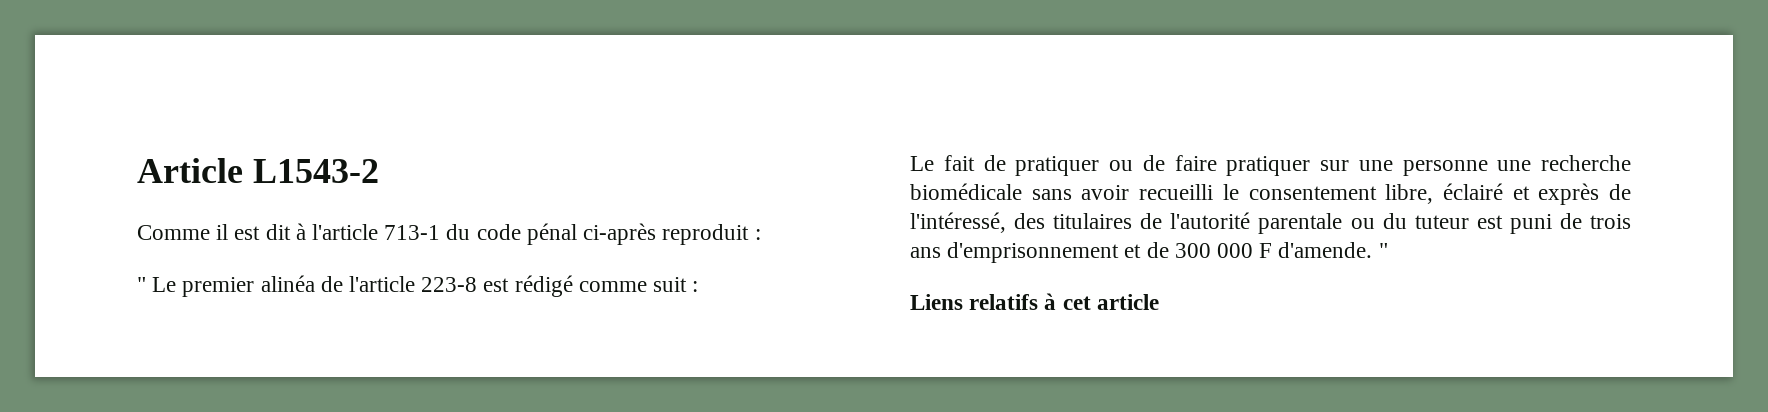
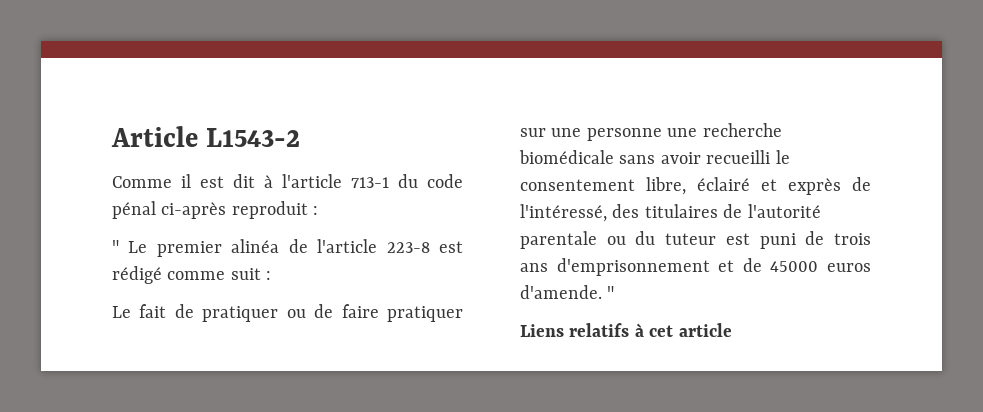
- Le fait de pratiquer ou de faire pratiquer sur une personne une recherche biomédicale sans avoir recueilli le consentement libre, éclairé et exprès de l'intéressé, des titulaires de l'autorité parentale ou du tuteur est puni de trois ans d'emprisonnement et de 300 000 F d'amende.
+ Le fait de pratiquer ou de faire pratiquer sur une personne une recherche biomédicale sans avoir recueilli le consentement libre, éclairé et exprès de l'intéressé, des titulaires de l'autorité parentale ou du tuteur est puni de trois ans d'emprisonnement et de 45000 euros d'amende.

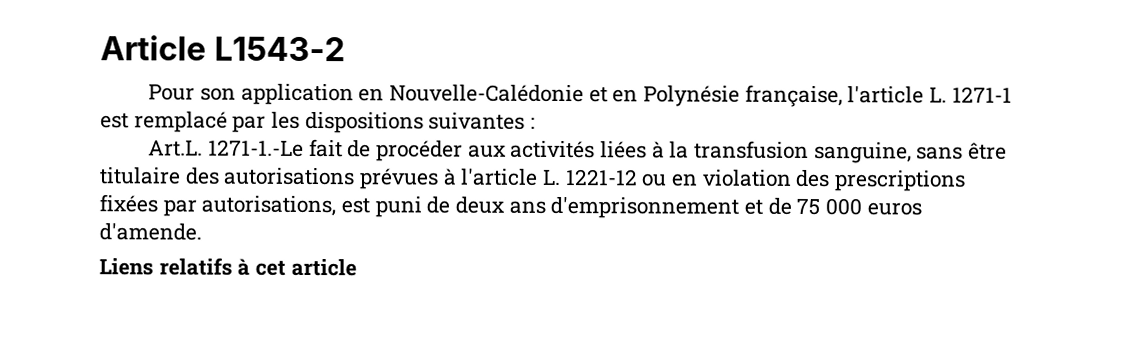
- Comme il est dit à l'article 713-1 du code pénal ci-après reproduit :
- " Le premier alinéa de l'article 223-8 est rédigé comme suit :
- Le fait de pratiquer ou de faire pratiquer sur une personne une recherche biomédicale sans avoir recueilli le consentement libre, éclairé et exprès de l'intéressé, des titulaires de l'autorité parentale ou du tuteur est puni de trois ans d'emprisonnement et de 45000 euros d'amende. "
+ Pour son application en Nouvelle-Calédonie et en Polynésie française, l'article L. 1271-1 est remplacé par les dispositions suivantes :
+ Art.L. 1271-1.-Le fait de procéder aux activités liées à la transfusion sanguine, sans être titulaire des autorisations prévues à l'article L. 1221-12 ou en violation des prescriptions fixées par autorisations, est puni de deux ans d'emprisonnement et de 75 000 euros d'amende.

